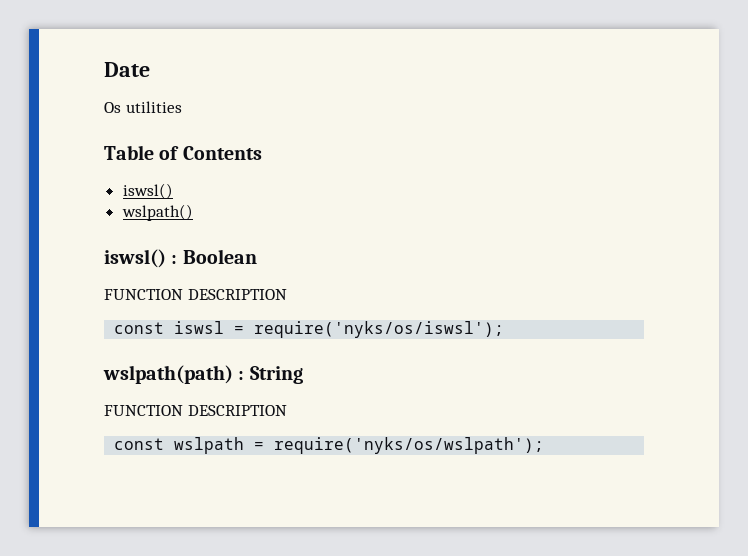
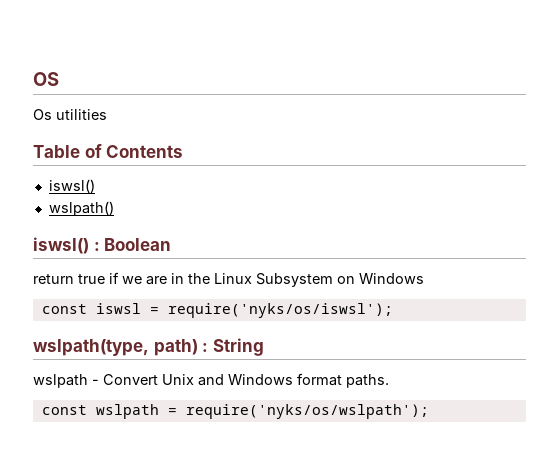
- Date
+ OS
  iswsl() : Boolean
- FUNCTION DESCRIPTION
+ return true if we are in the Linux Subsystem on Windows
- wslpath(path) : String
- FUNCTION DESCRIPTION
+ wslpath(type, path) : String
+ wslpath - Convert Unix and Windows format paths.

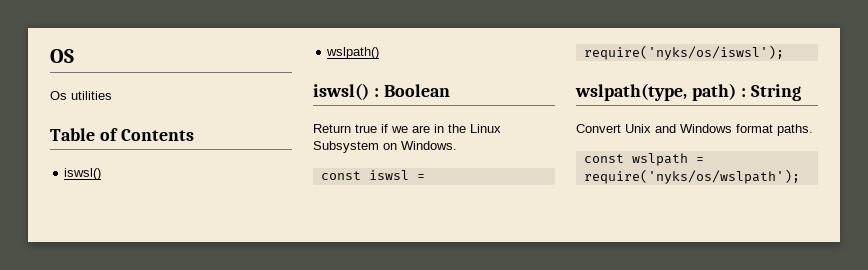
- return true if we are in the Linux Subsystem on Windows
+ Return true if we are in the Linux Subsystem on Windows.
- wslpath - Convert Unix and Windows format paths.
+ Convert Unix and Windows format paths.

